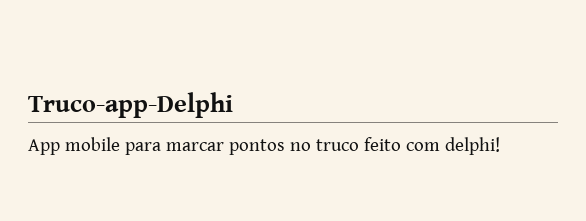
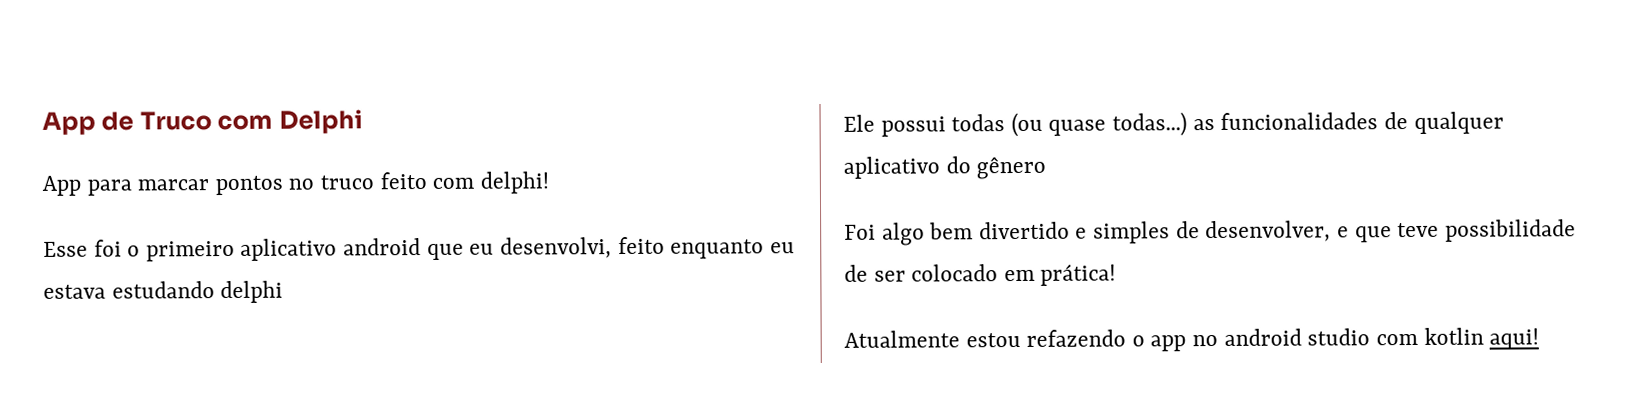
- Truco-app-Delphi
- App mobile para marcar pontos no truco feito com delphi!
+ App de Truco com Delphi
+ App para marcar pontos no truco feito com delphi!
+ Esse foi o primeiro aplicativo android que eu desenvolvi, feito enquanto eu estava estudando delphi
+ Ele possui todas (ou quase todas...) as funcionalidades de qualquer aplicativo do gênero
+ Foi algo bem divertido e simples de desenvolver, e que teve possibilidade de ser colocado em prática!
+ Atualmente estou refazendo o app no android studio com kotlin aqui!

